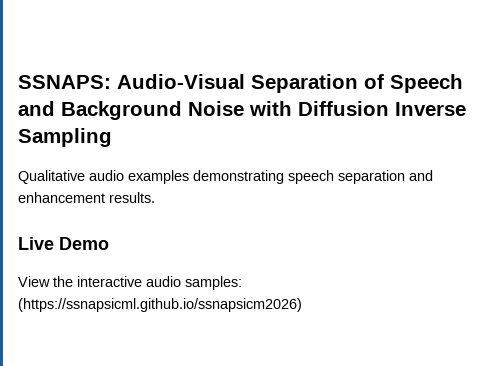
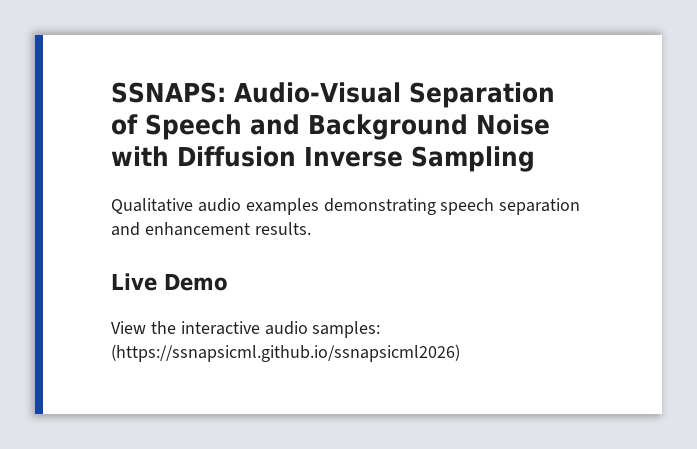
- View the interactive audio samples: (https://ssnapsicml.github.io/ssnapsicm2026)
+ View the interactive audio samples: (https://ssnapsicml.github.io/ssnapsicml2026)

